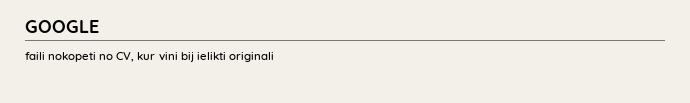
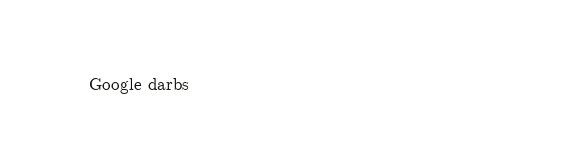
- GOOGLE
- faili nokopeti no CV, kur vini bij ielikti originali
+ Google darbs

